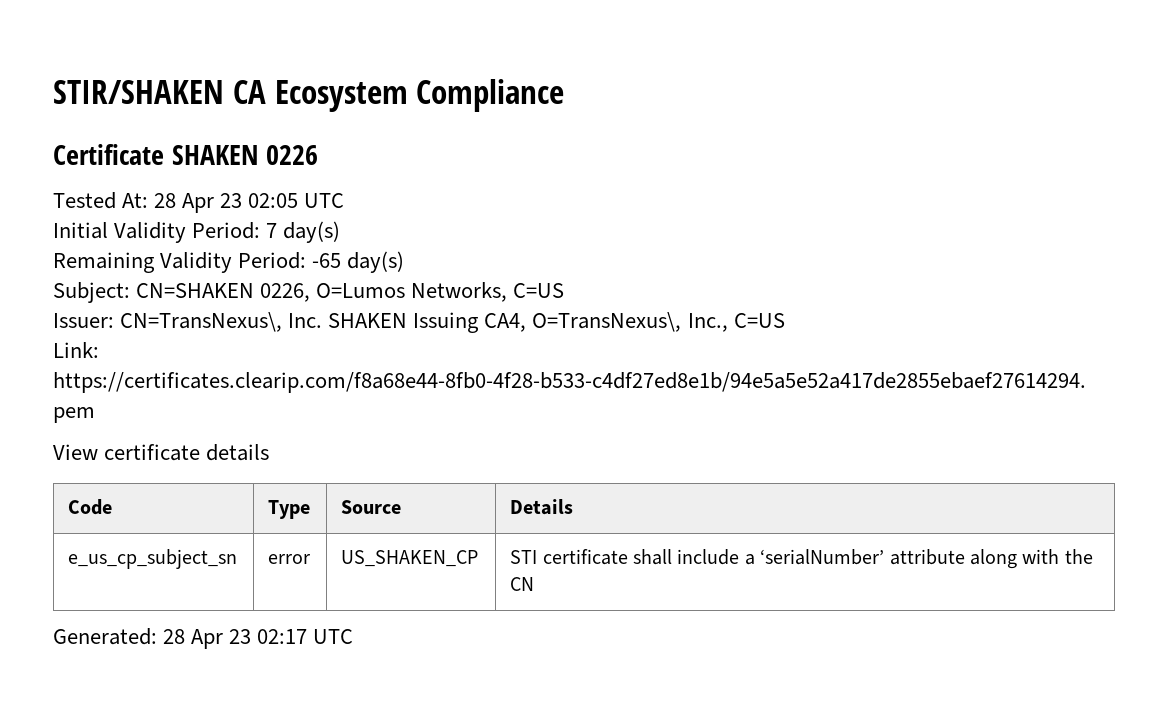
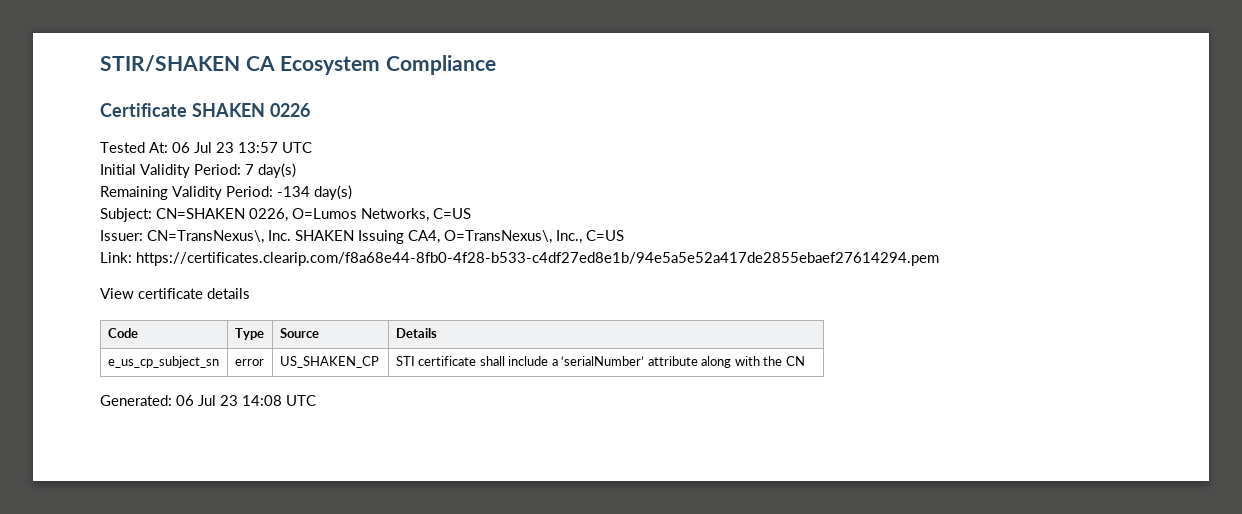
- Tested At: 28 Apr 23 02:05 UTC
+ Tested At: 06 Jul 23 13:57 UTC
- Remaining Validity Period: -65 day(s)
+ Remaining Validity Period: -134 day(s)
- Generated: 28 Apr 23 02:17 UTC
+ Generated: 06 Jul 23 14:08 UTC

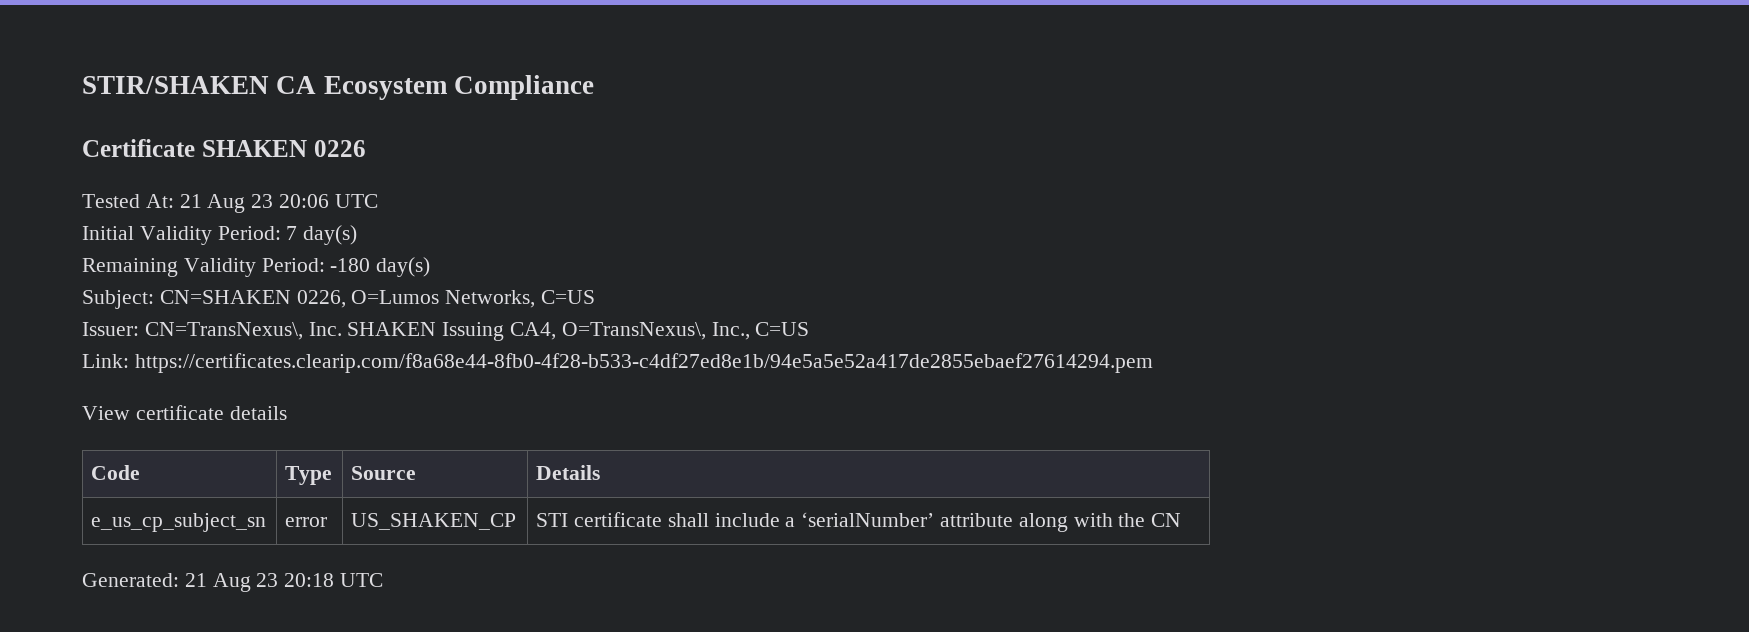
- Tested At: 06 Jul 23 13:57 UTC
+ Tested At: 21 Aug 23 20:06 UTC
- Remaining Validity Period: -134 day(s)
+ Remaining Validity Period: -180 day(s)
- Generated: 06 Jul 23 14:08 UTC
+ Generated: 21 Aug 23 20:18 UTC

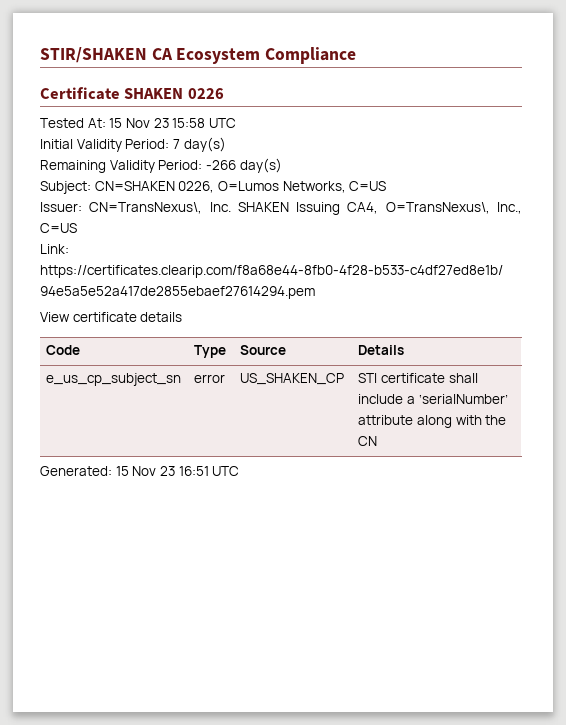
- Tested At: 21 Aug 23 20:06 UTC
+ Tested At: 15 Nov 23 15:58 UTC
- Remaining Validity Period: -180 day(s)
+ Remaining Validity Period: -266 day(s)
- Generated: 21 Aug 23 20:18 UTC
+ Generated: 15 Nov 23 16:51 UTC

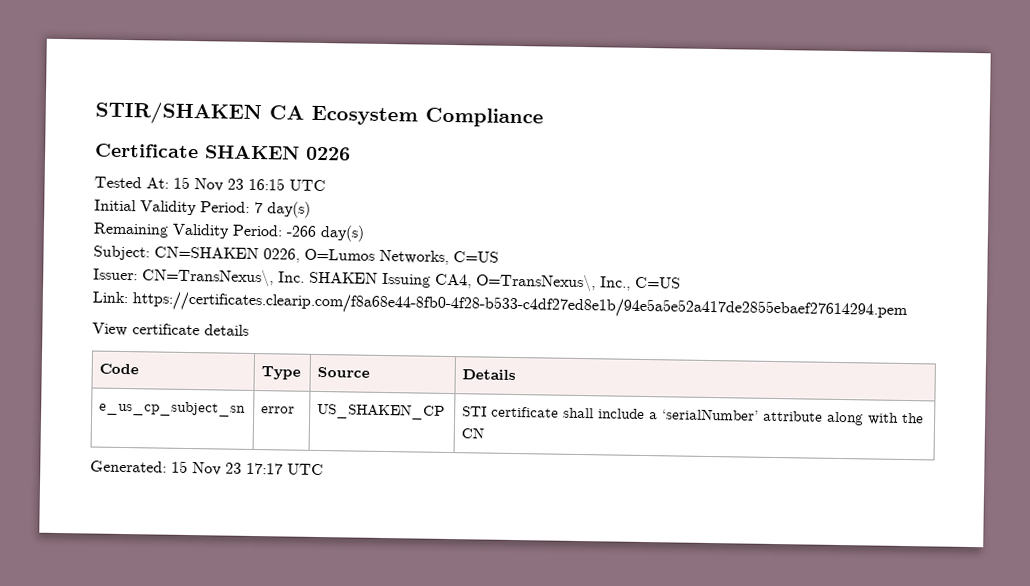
- Tested At: 15 Nov 23 15:58 UTC
+ Tested At: 15 Nov 23 16:15 UTC
- Generated: 15 Nov 23 16:51 UTC
+ Generated: 15 Nov 23 17:17 UTC

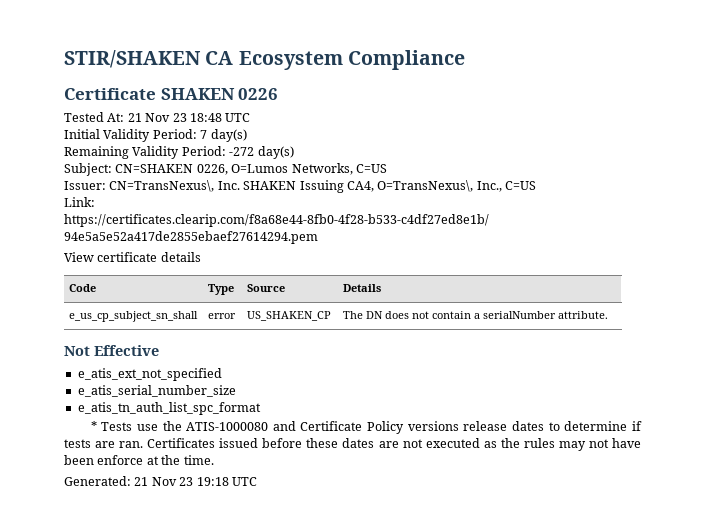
- Tested At: 15 Nov 23 16:15 UTC
+ Tested At: 21 Nov 23 18:48 UTC
- Remaining Validity Period: -266 day(s)
+ Remaining Validity Period: -272 day(s)
- e_us_cp_subject_sn | error | US_SHAKEN_CP | STI certificate shall include a ‘serialNumber’ attribute along with the CN
+ e_us_cp_subject_sn_shall | error | US_SHAKEN_CP | The DN does not contain a serialNumber attribute.
+ Not Effective
+ e_atis_ext_not_specified
+ e_atis_serial_number_size
+ e_atis_tn_auth_list_spc_format
+ * Tests use the ATIS-1000080 and Certificate Policy versions release dates to determine if tests are ran. Certificates issued before these dates are not executed as the rules may not have been enforce at the time.
- Generated: 15 Nov 23 17:17 UTC
+ Generated: 21 Nov 23 19:18 UTC

